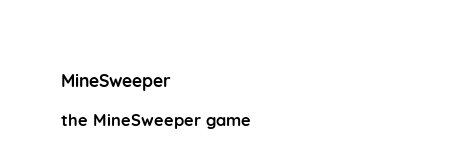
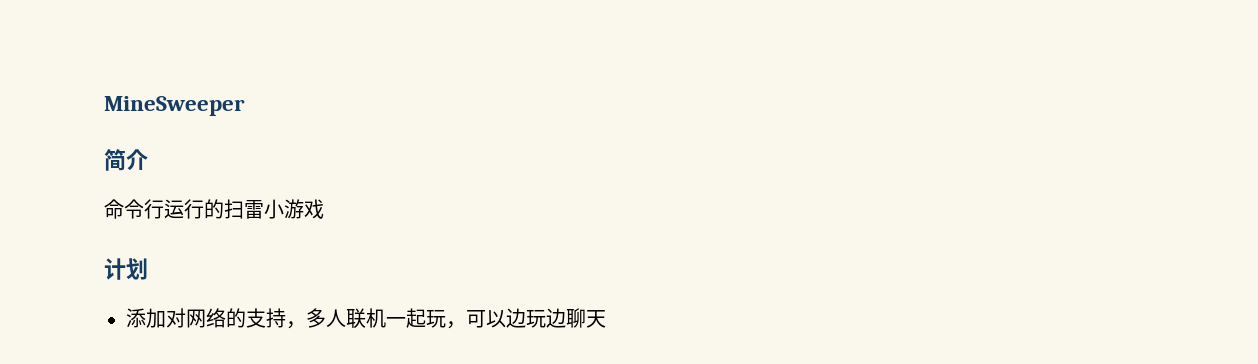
- the MineSweeper game
+ 简介
+ 命令行运行的扫雷小游戏
+ 计划
+ 添加对网络的支持，多人联机一起玩，可以边玩边聊天

